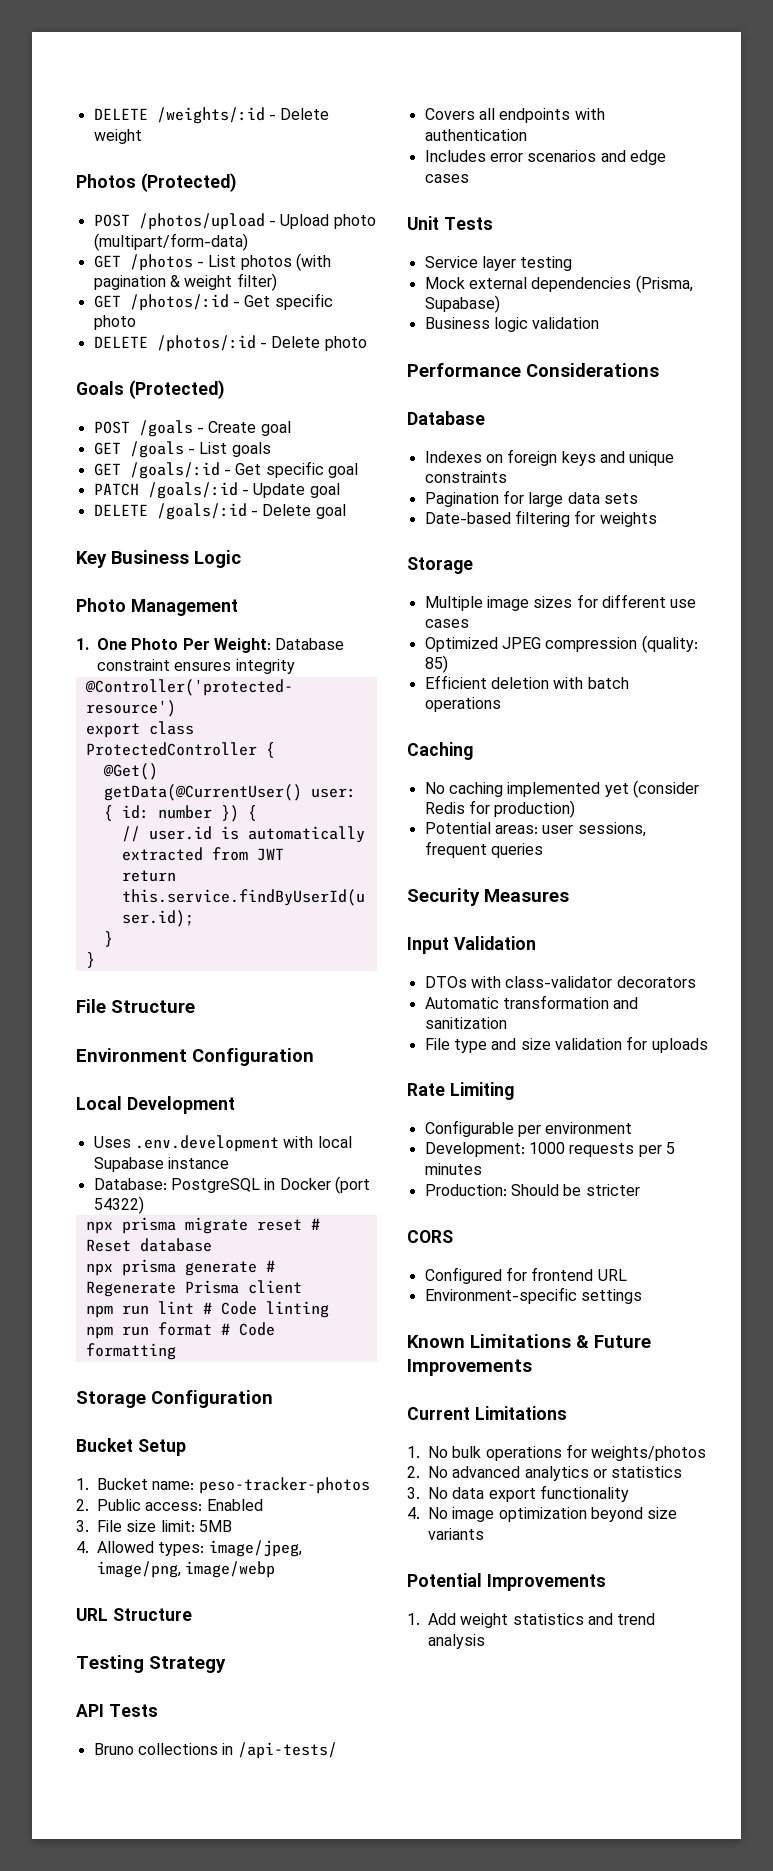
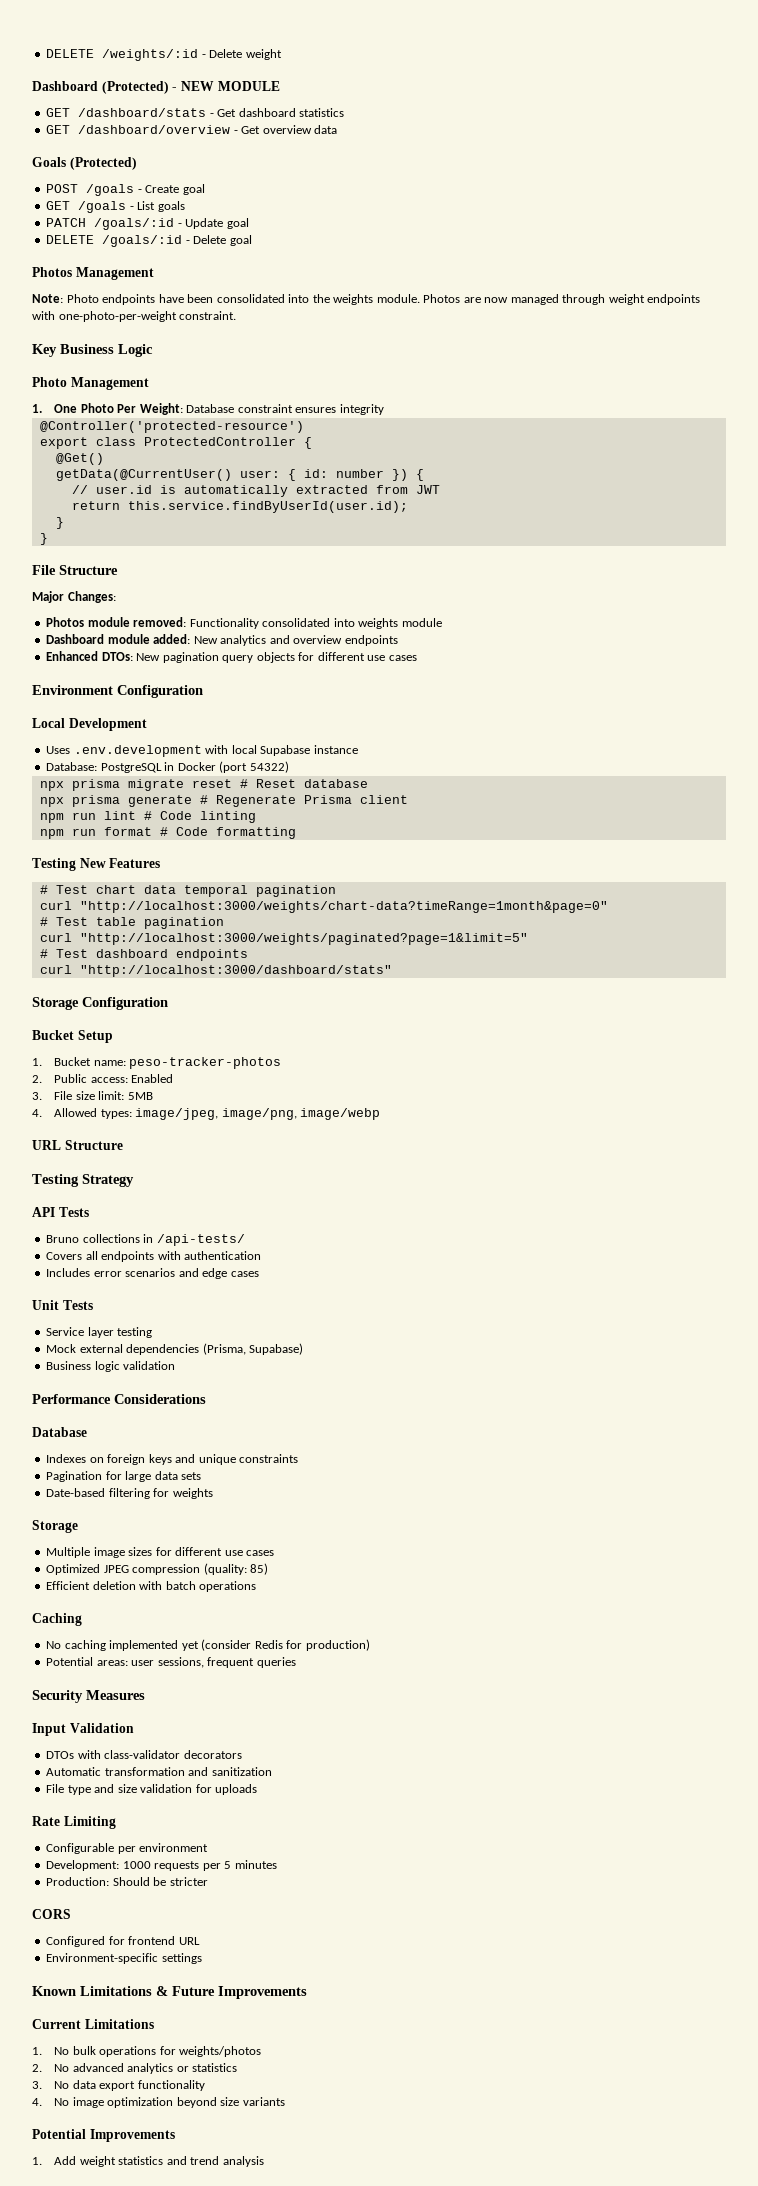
- Photos (Protected)
- POST /photos/upload - Upload photo (multipart/form-data)
- GET /photos - List photos (with pagination & weight filter)
- GET /photos/:id - Get specific photo
- DELETE /photos/:id - Delete photo
+ Dashboard (Protected) - NEW MODULE
+ GET /dashboard/stats - Get dashboard statistics
+ GET /dashboard/overview - Get overview data
- GET /goals/:id - Get specific goal
+ Photos Management
+ Note: Photo endpoints have been consolidated into the weights module. Photos are now managed through weight endpoints with one-photo-per-weight constraint.
+ Major Changes:
+ Photos module removed: Functionality consolidated into weights module
+ Dashboard module added: New analytics and overview endpoints
+ Enhanced DTOs: New pagination query objects for different use cases
+ Testing New Features
+ # Test chart data temporal pagination
+ curl "http://localhost:3000/weights/chart-data?timeRange=1month&page=0"
+ # Test table pagination
+ curl "http://localhost:3000/weights/paginated?page=1&limit=5"
+ # Test dashboard endpoints
+ curl "http://localhost:3000/dashboard/stats"

